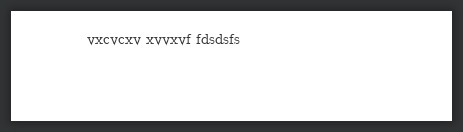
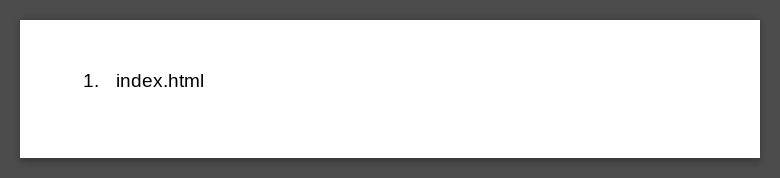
- vxcvcxv xvvxvf fdsdsfs
+ 1. index.html

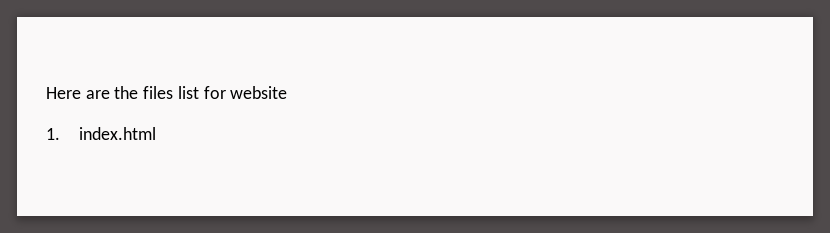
+ Here are the files list for website

